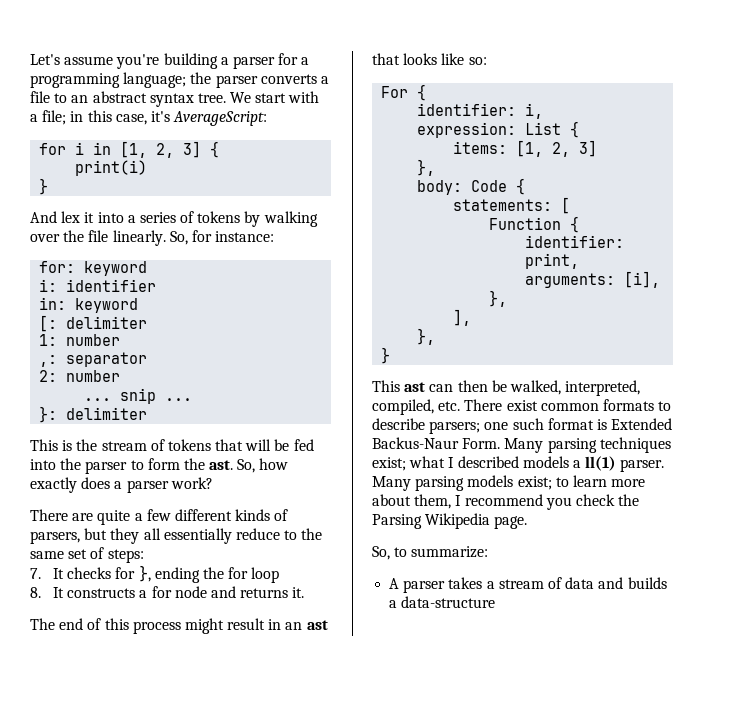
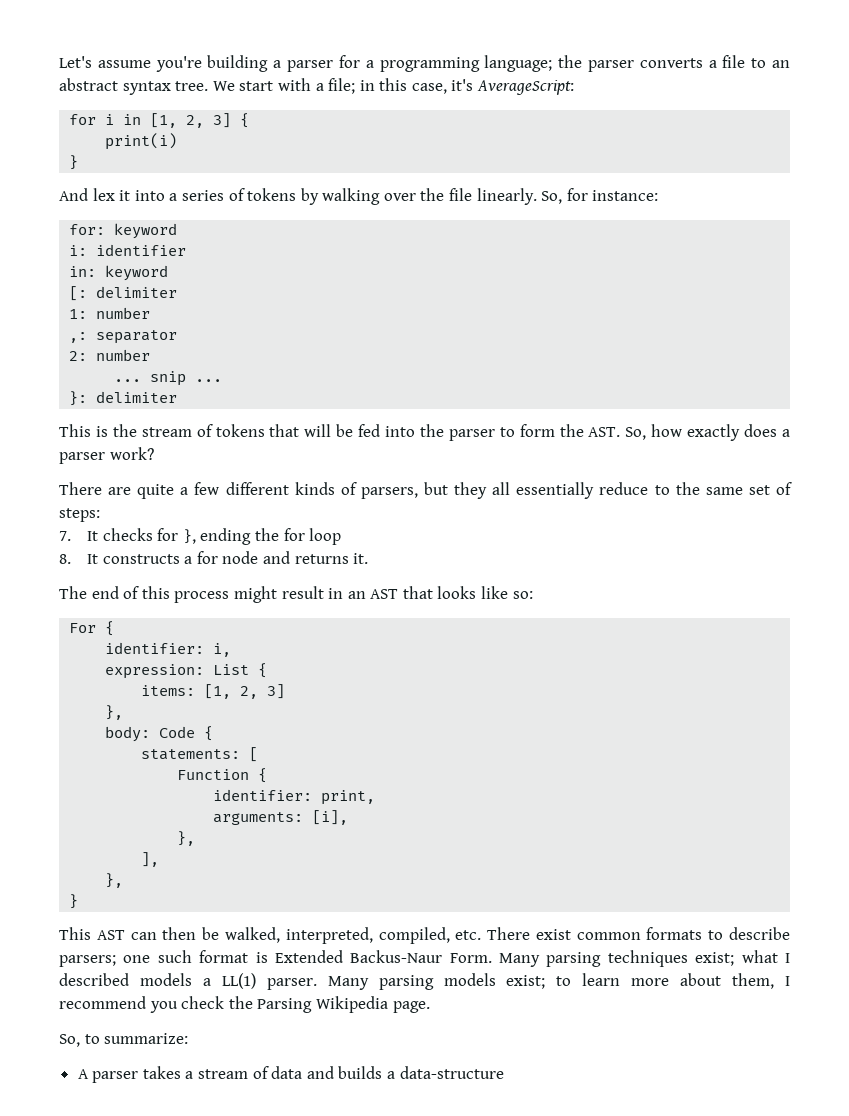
- This is the stream of tokens that will be fed into the parser to form the ast. So, how exactly does a parser work?
+ This is the stream of tokens that will be fed into the parser to form the AST. So, how exactly does a parser work?
- The end of this process might result in an ast that looks like so:
+ The end of this process might result in an AST that looks like so:
- This ast can then be walked, interpreted, compiled, etc. There exist common formats to describe parsers; one such format is Extended Backus-Naur Form.
+ This AST can then be walked, interpreted, compiled, etc. There exist common formats to describe parsers; one such format is Extended Backus-Naur Form.
- Many parsing techniques exist; what I described models a ll(1) parser.
+ Many parsing techniques exist; what I described models a LL(1) parser.

